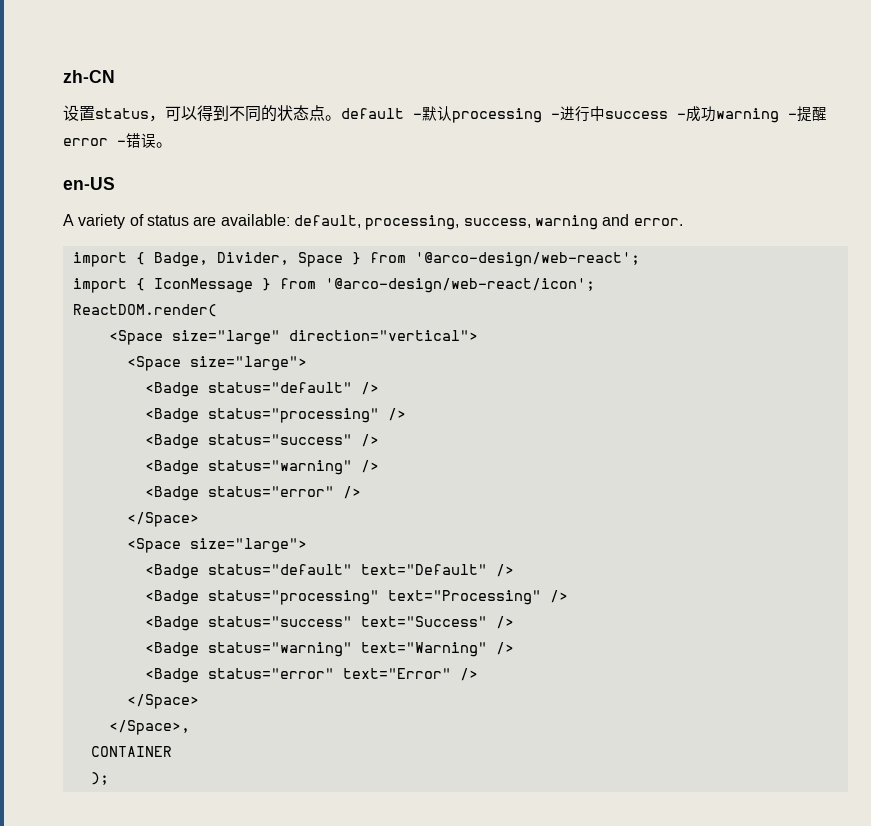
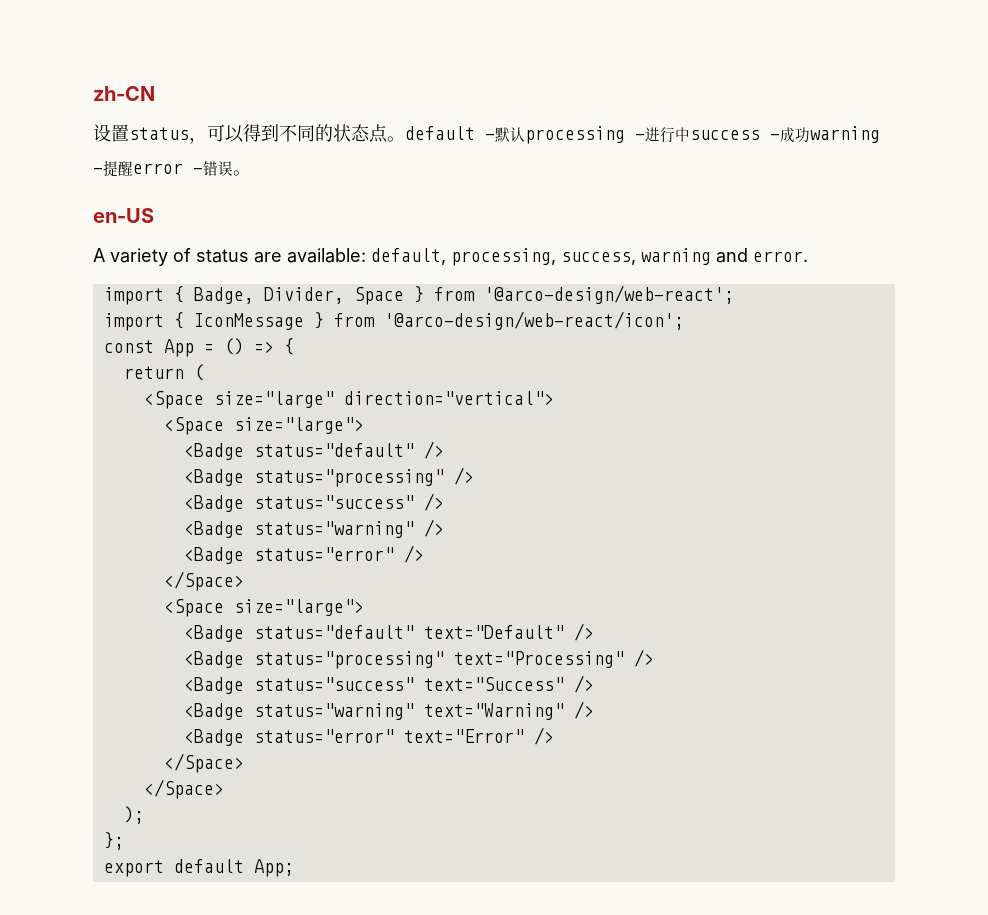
- ReactDOM.render(
+ const App = () => {
+ return (
  <Badge status="error" text="Error" />
  </Space>
- </Space>,
- CONTAINER
+ </Space>
+ };
+ export default App;

